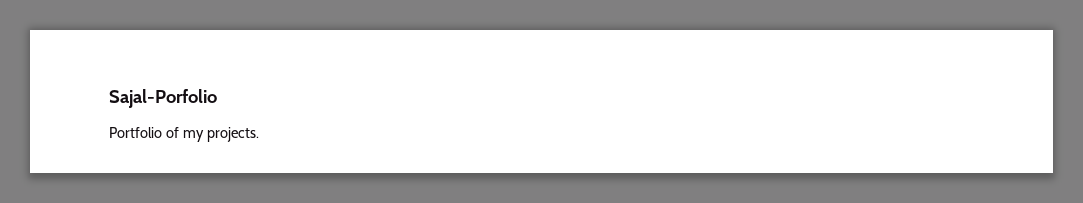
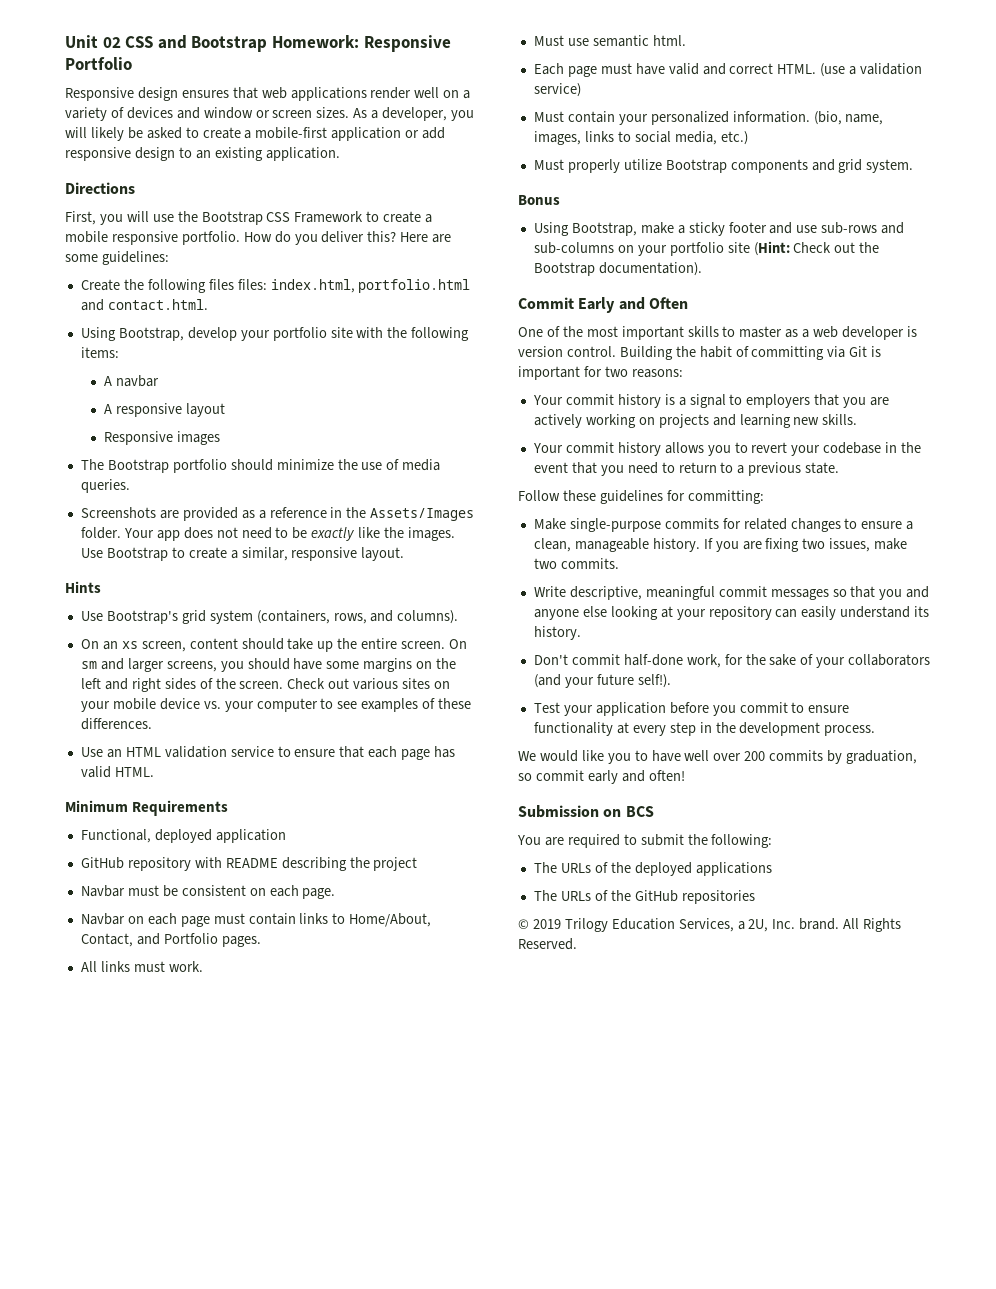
- Sajal-Porfolio
- Portfolio of my projects.
+ Unit 02 CSS and Bootstrap Homework: Responsive Portfolio
+ Responsive design ensures that web applications render well on a variety of devices and window or screen sizes. As a developer, you will likely be asked to create a mobile-first application or add responsive design to an existing application.
+ Directions
+ First, you will use the Bootstrap CSS Framework to create a mobile responsive portfolio. How do you deliver this? Here are some guidelines:
+ Create the following files files: index.html, portfolio.html and contact.html.
+ Using Bootstrap, develop your portfolio site with the following items:
+ A navbar
+ A responsive layout
+ Responsive images
+ The Bootstrap portfolio should minimize the use of media queries.
+ Screenshots are provided as a reference in the Assets/Images folder. Your app does not need to be exactly like the images. Use Bootstrap to create a similar, responsive layout.
+ Hints
+ Use Bootstrap's grid system (containers, rows, and columns).
+ On an xs screen, content should take up the entire screen. On sm and larger screens, you should have some margins on the left and right sides of the screen. Check out various sites on your mobile device vs. your computer to see examples of these differences.
+ Use an HTML validation service to ensure that each page has valid HTML.
+ Minimum Requirements
+ Functional, deployed application
+ GitHub repository with README describing the project
+ Navbar must be consistent on each page.
+ Navbar on each page must contain links to Home/About, Contact, and Portfolio pages.
+ All links must work.
+ Must use semantic html.
+ Each page must have valid and correct HTML. (use a validation service)
+ Must contain your personalized information. (bio, name, images, links to social media, etc.)
+ Must properly utilize Bootstrap components and grid system.
+ Bonus
+ Using Bootstrap, make a sticky footer and use sub-rows and sub-columns on your portfolio site (Hint: Check out the Bootstrap documentation).
+ Commit Early and Often
+ One of the most important skills to master as a web developer is version control. Building the habit of committing via Git is important for two reasons:
+ Your commit history is a signal to employers that you are actively working on projects and learning new skills.
+ Your commit history allows you to revert your codebase in the event that you need to return to a previous state.
+ Follow these guidelines for committing:
+ Make single-purpose commits for related changes to ensure a clean, manageable history. If you are fixing two issues, make two commits.
+ Write descriptive, meaningful commit messages so that you and anyone else looking at your repository can easily understand its history.
+ Don't commit half-done work, for the sake of your collaborators (and your future self!).
+ Test your application before you commit to ensure functionality at every step in the development process.
+ We would like you to have well over 200 commits by graduation, so commit early and often!
+ Submission on BCS
+ You are required to submit the following:
+ The URLs of the deployed applications
+ The URLs of the GitHub repositories
+ © 2019 Trilogy Education Services, a 2U, Inc. brand. All Rights Reserved.

